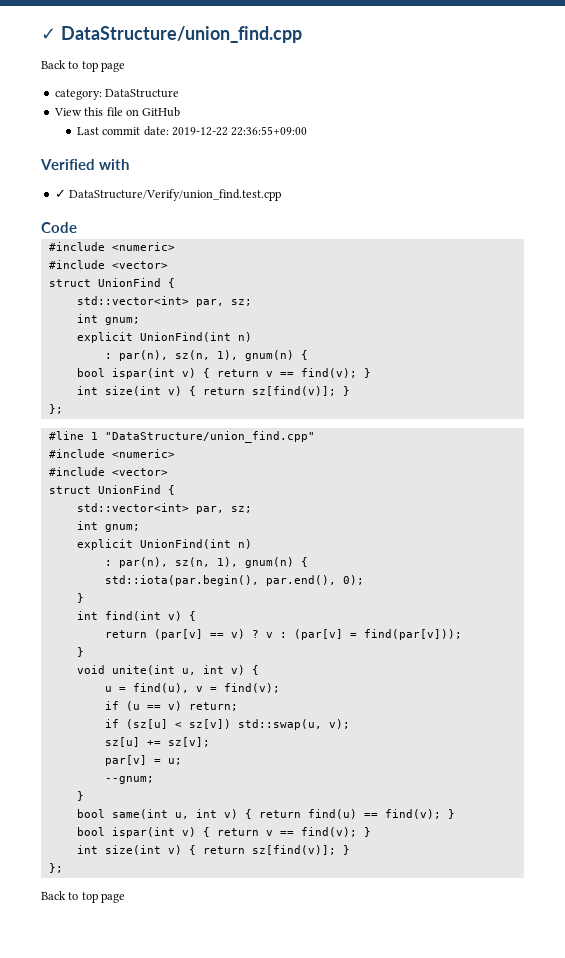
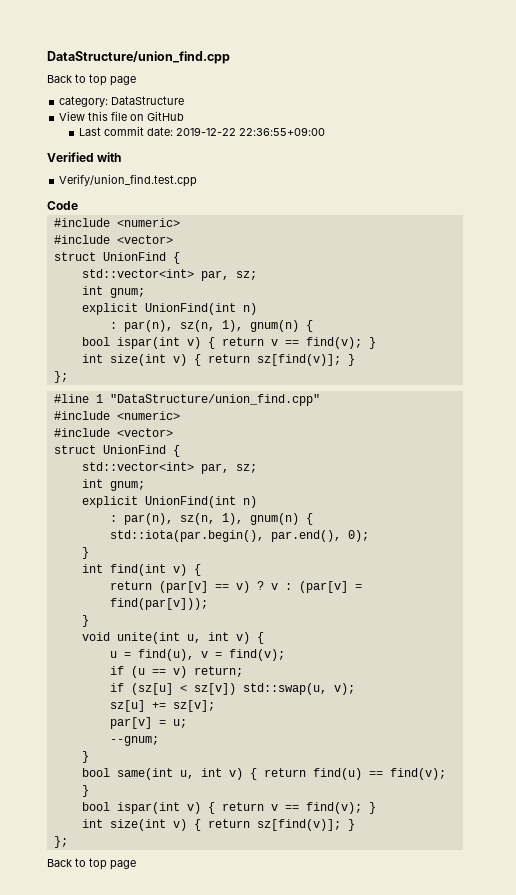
- ✓ DataStructure/union_find.cpp
+ DataStructure/union_find.cpp
- ✓ DataStructure/Verify/union_find.test.cpp
+ Verify/union_find.test.cpp

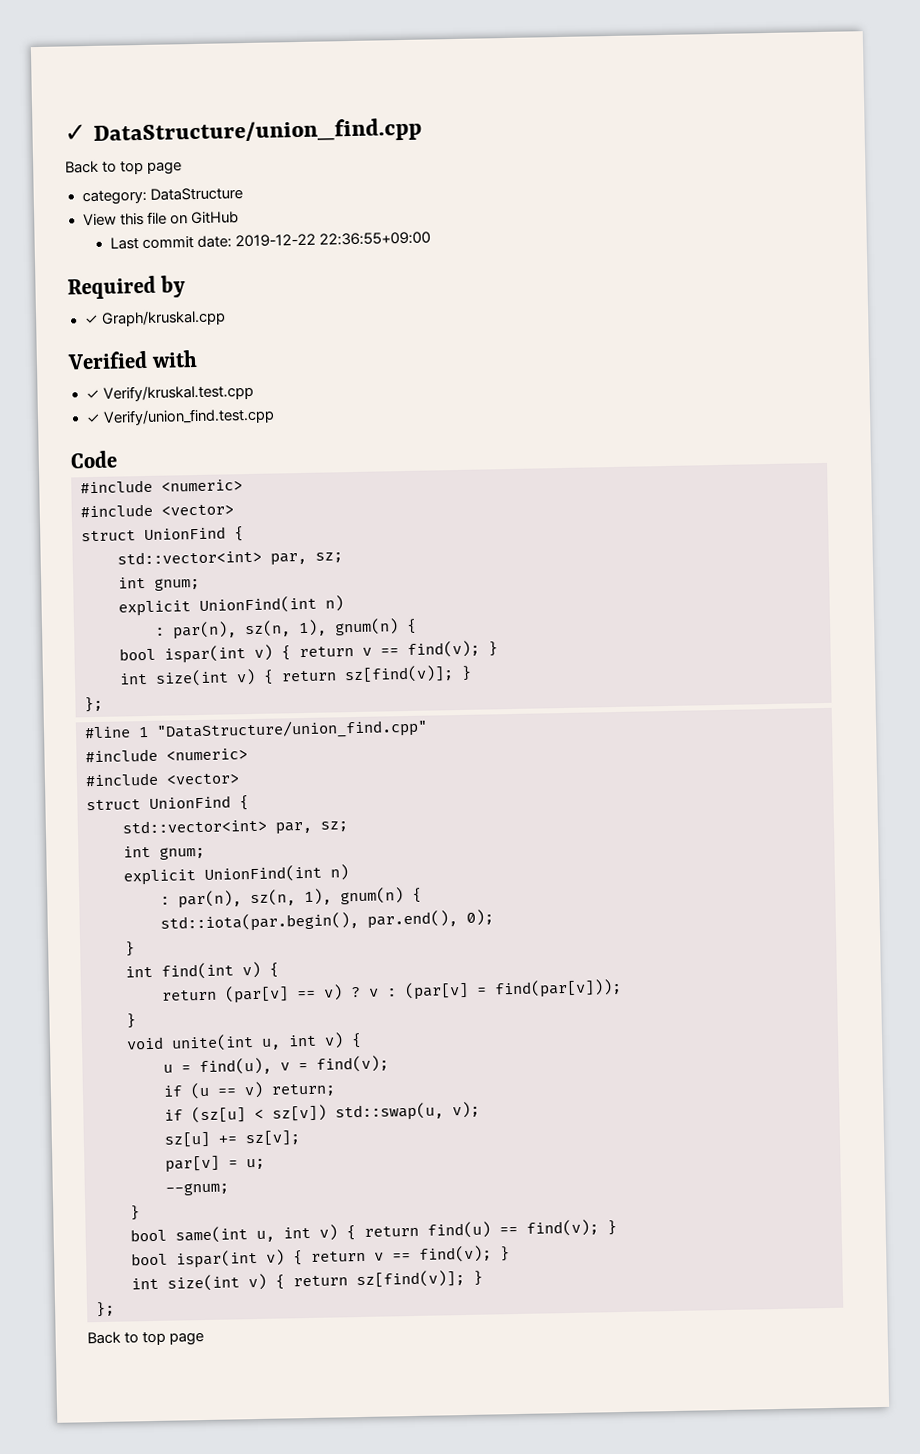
- DataStructure/union_find.cpp
+ ✓ DataStructure/union_find.cpp
+ Required by
+ ✓ Graph/kruskal.cpp
- Verify/union_find.test.cpp
+ ✓ Verify/kruskal.test.cpp
+ ✓ Verify/union_find.test.cpp

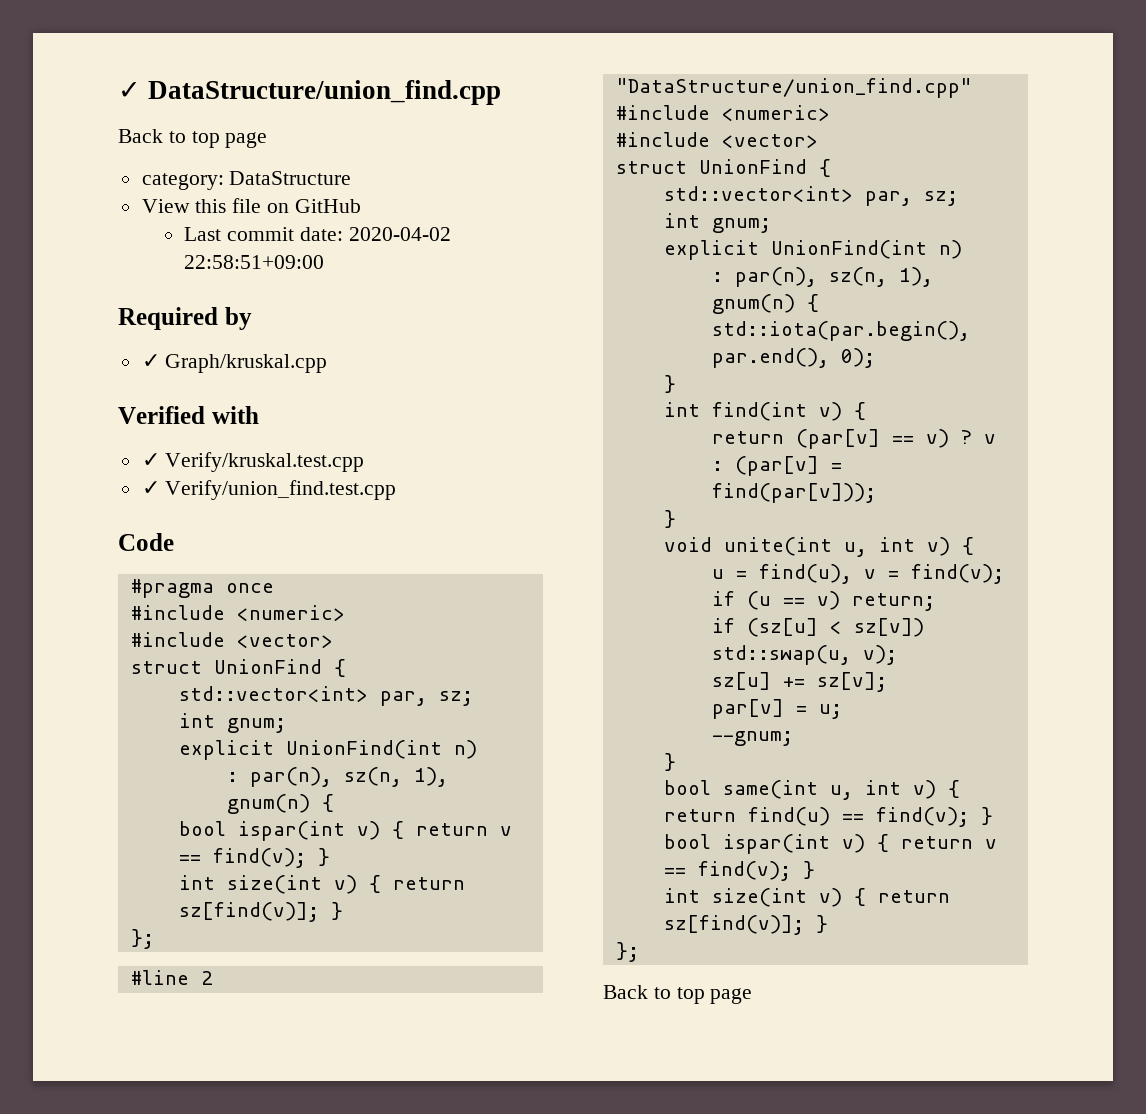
- Last commit date: 2019-12-22 22:36:55+09:00
+ Last commit date: 2020-04-02 22:58:51+09:00
+ #pragma once
- #line 1 "DataStructure/union_find.cpp"
+ #line 2 "DataStructure/union_find.cpp"

